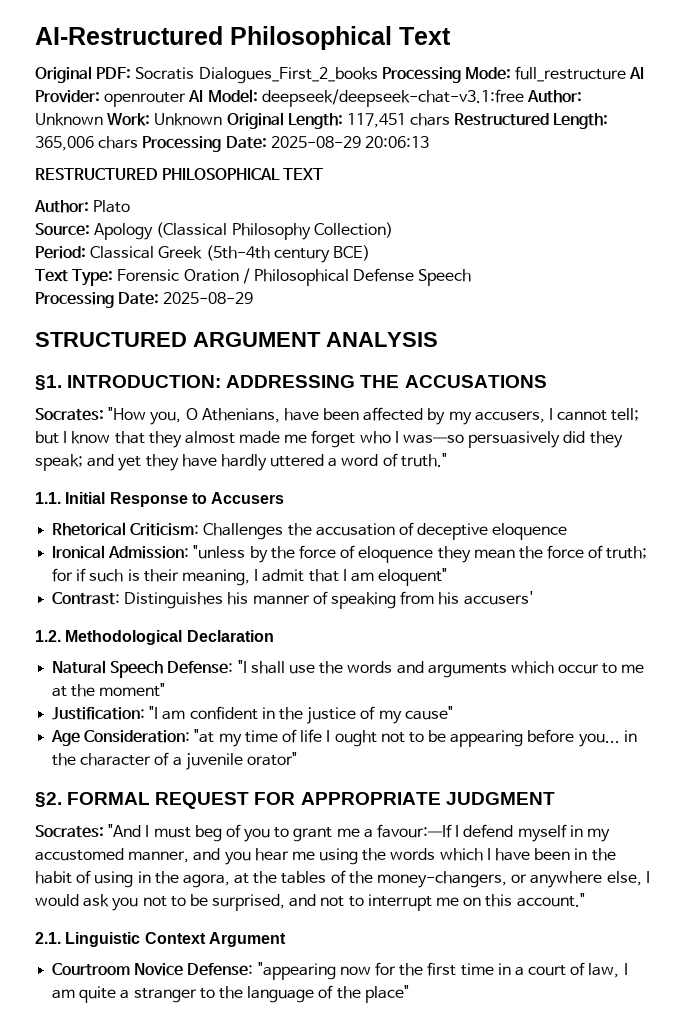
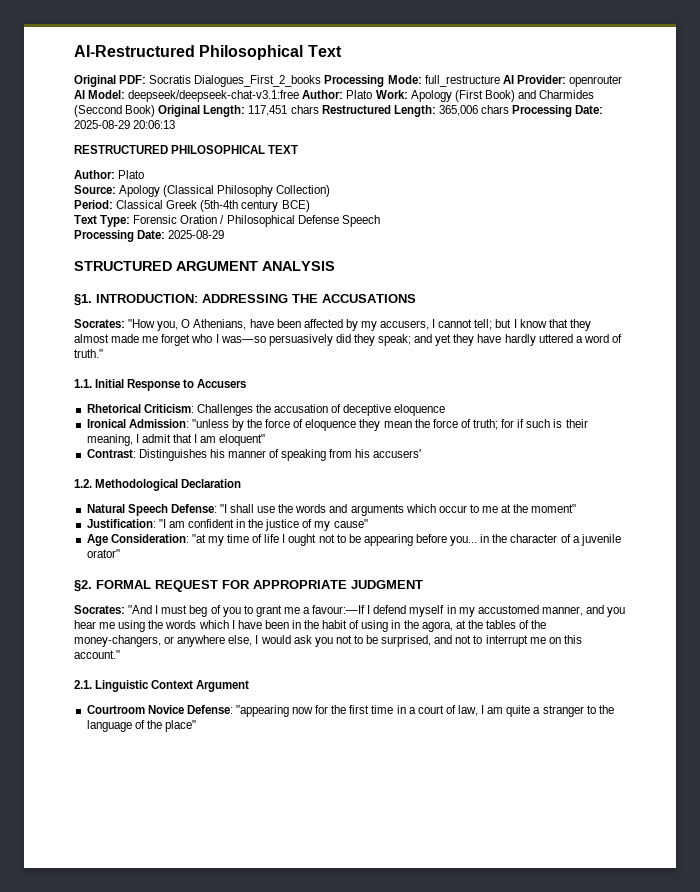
- Original PDF: Socratis Dialogues_First_2_books Processing Mode: full_restructure AI Provider: openrouter AI Model: deepseek/deepseek-chat-v3.1:free Author: Unknown Work: Unknown Original Length: 117,451 chars Restructured Length: 365,006 chars Processing Date: 2025-08-29 20:06:13
+ Original PDF: Socratis Dialogues_First_2_books Processing Mode: full_restructure AI Provider: openrouter AI Model: deepseek/deepseek-chat-v3.1:free Author: Plato Work: Apology (First Book) and Charmides (Seccond Book) Original Length: 117,451 chars Restructured Length: 365,006 chars Processing Date: 2025-08-29 20:06:13

